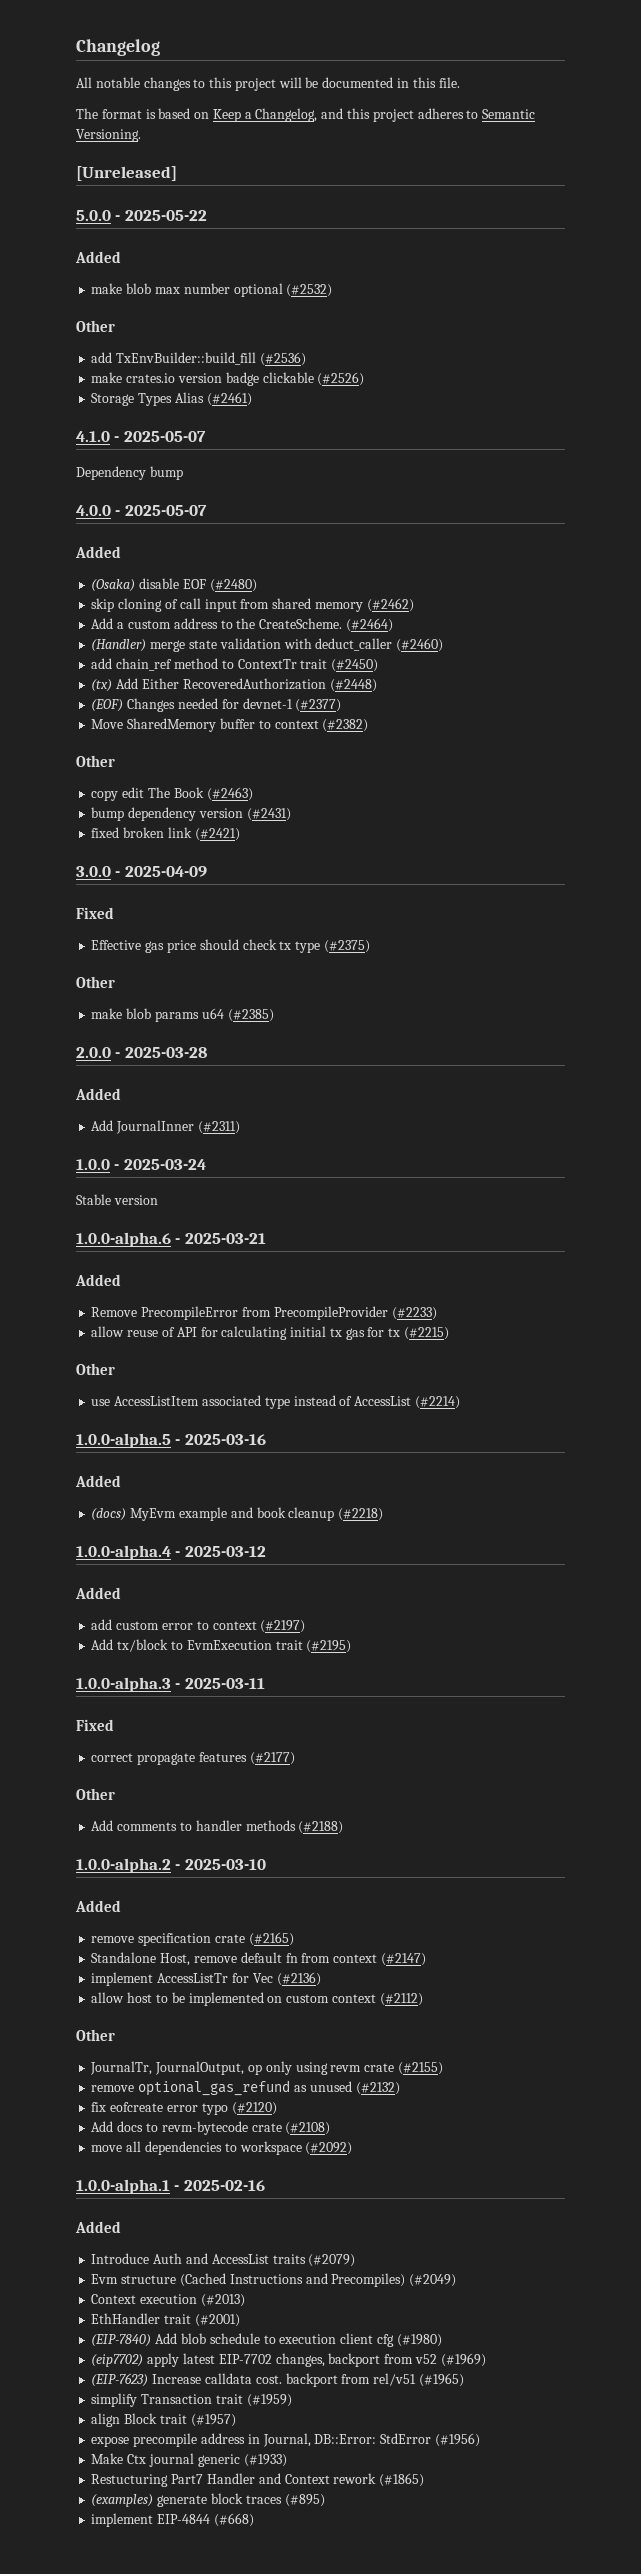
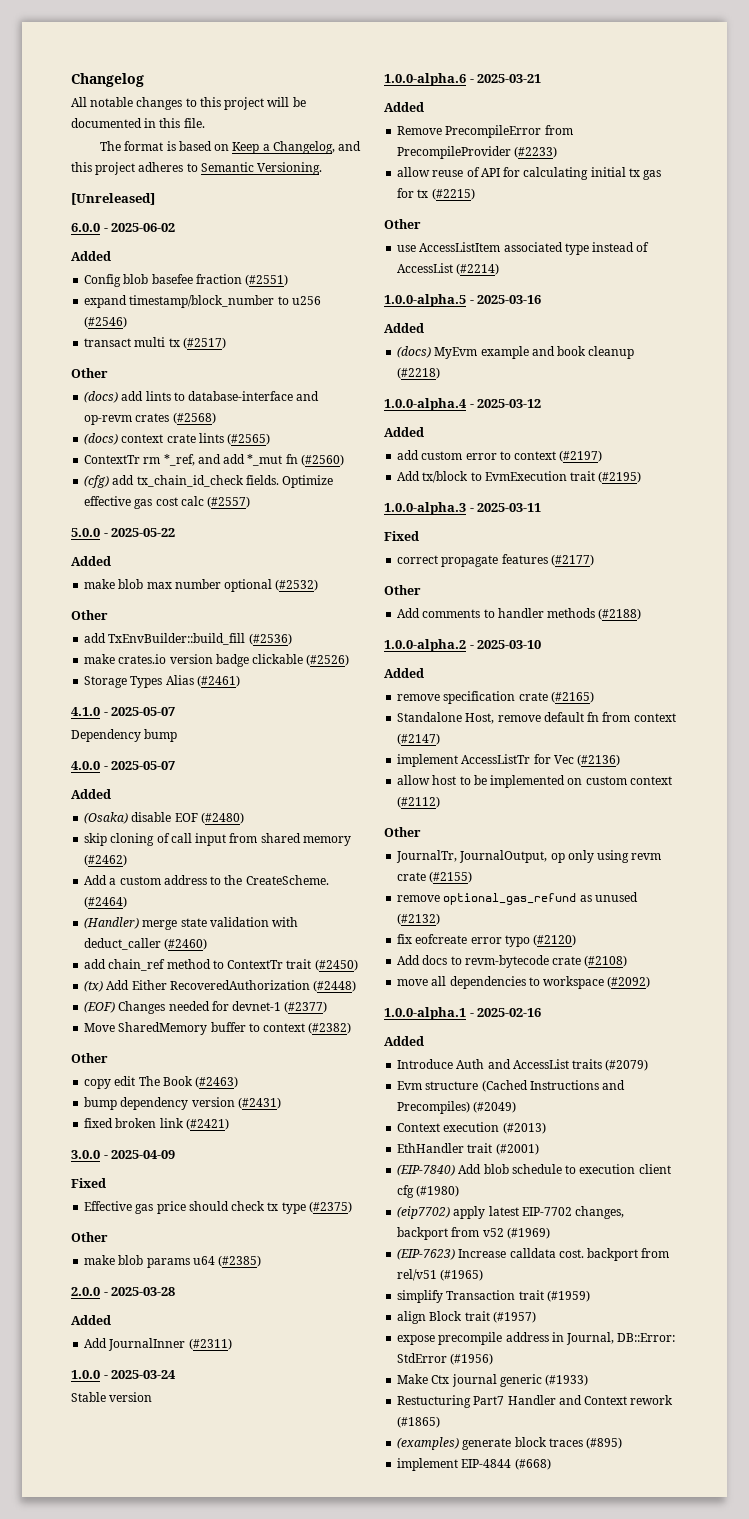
+ 6.0.0 - 2025-06-02
+ Added
+ Config blob basefee fraction (#2551)
+ expand timestamp/block_number to u256 (#2546)
+ transact multi tx (#2517)
+ Other
+ (docs) add lints to database-interface and op-revm crates (#2568)
+ (docs) context crate lints (#2565)
+ ContextTr rm *_ref, and add *_mut fn (#2560)
+ (cfg) add tx_chain_id_check fields. Optimize effective gas cost calc (#2557)

